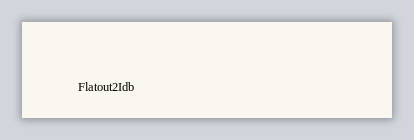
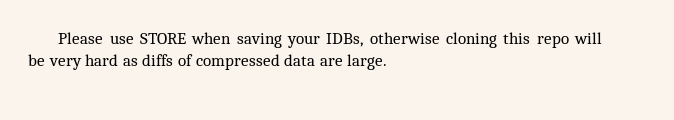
- Flatout2Idb
+ Please use STORE when saving your IDBs, otherwise cloning this repo will be very hard as diffs of compressed data are large.

